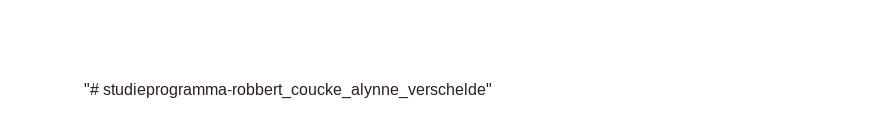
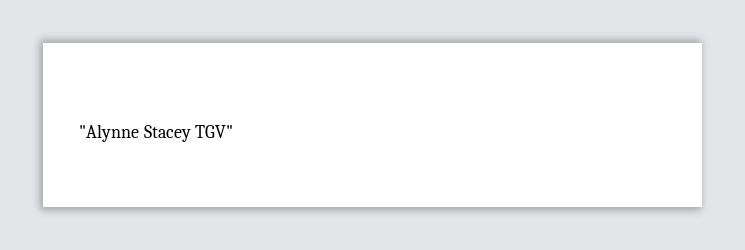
- "# studieprogramma-robbert_coucke_alynne_verschelde"
+ "Alynne Stacey TGV"

